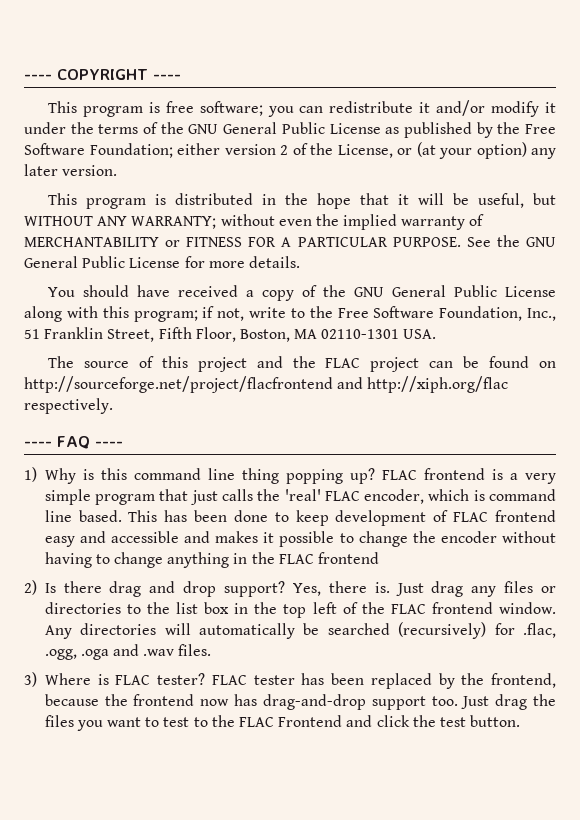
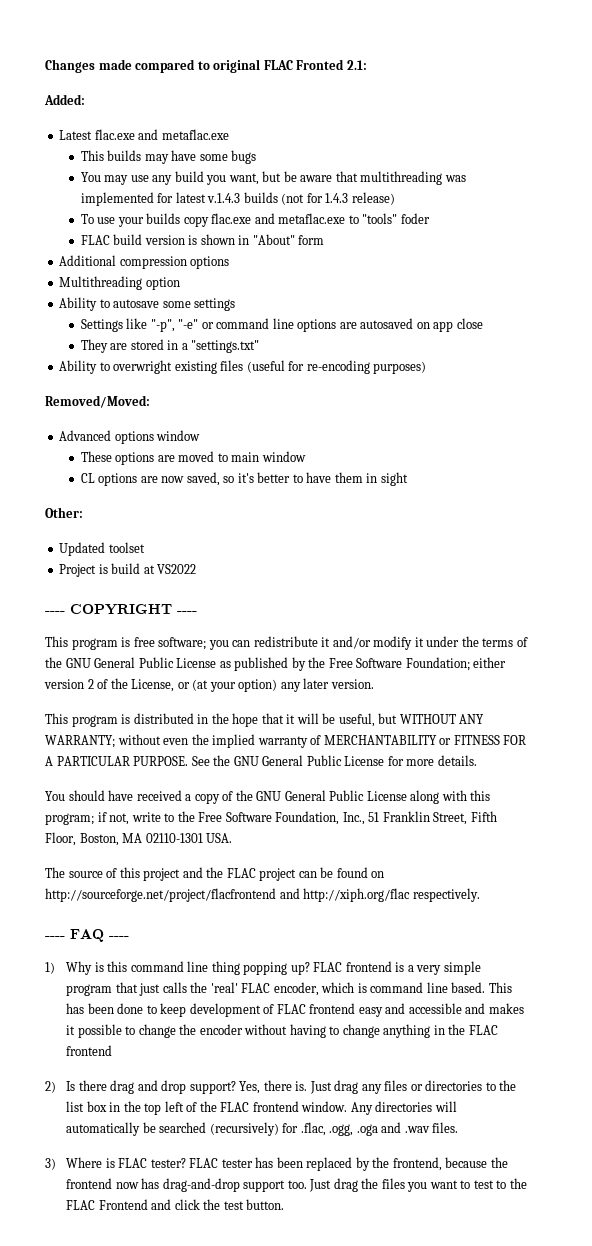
+ Changes made compared to original FLAC Fronted 2.1:
+ Added:
+ Latest flac.exe and metaflac.exe
+ This builds may have some bugs
+ You may use any build you want, but be aware that multithreading was implemented for latest v.1.4.3 builds (not for 1.4.3 release)
+ To use your builds copy flac.exe and metaflac.exe to "tools" foder
+ FLAC build version is shown in "About" form
+ Additional compression options
+ Multithreading option
+ Ability to autosave some settings
+ Settings like "-p", "-e" or command line options are autosaved on app close
+ They are stored in a "settings.txt"
+ Ability to overwright existing files (useful for re-encoding purposes)
+ Removed/Moved:
+ Advanced options window
+ These options are moved to main window
+ CL options are now saved, so it's better to have them in sight
+ Other:
+ Updated toolset
+ Project is build at VS2022

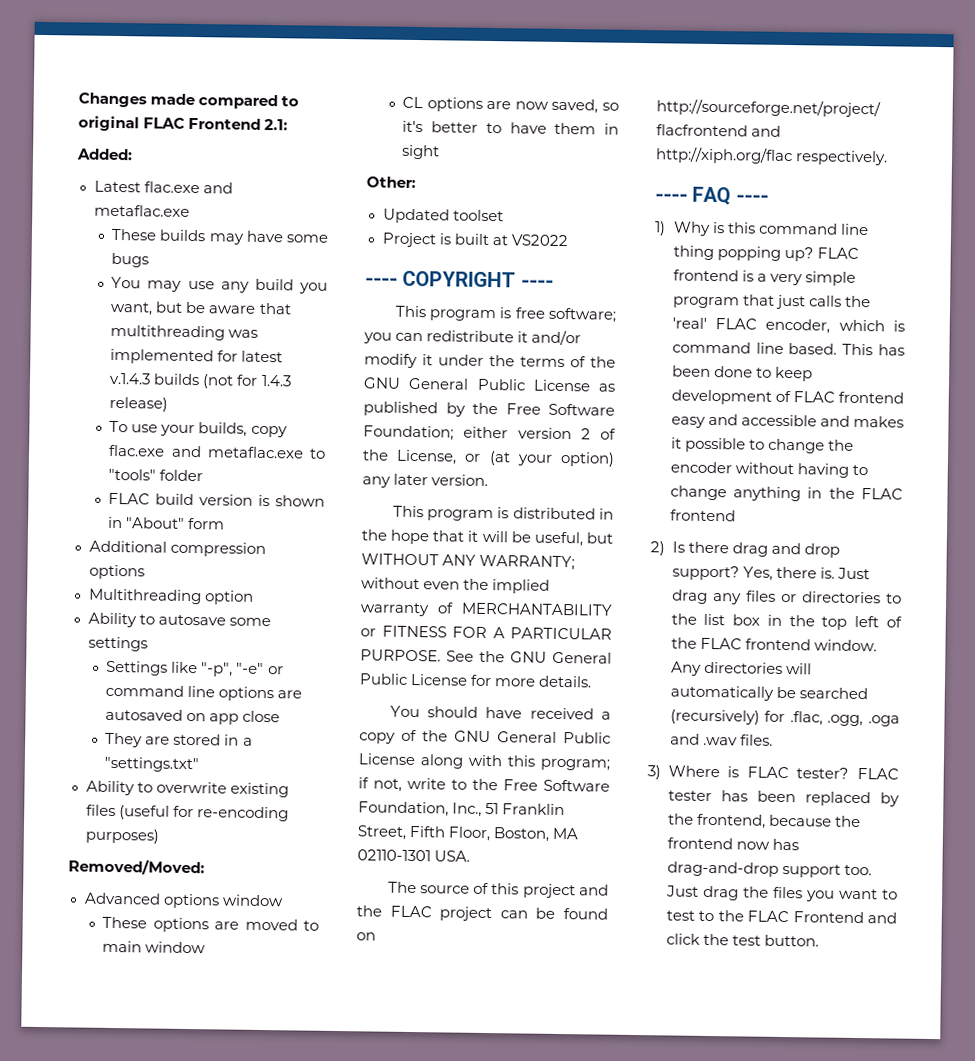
- Changes made compared to original FLAC Fronted 2.1:
+ Changes made compared to original FLAC Frontend 2.1:
- This builds may have some bugs
+ These builds may have some bugs
- To use your builds copy flac.exe and metaflac.exe to "tools" foder
+ To use your builds, copy flac.exe and metaflac.exe to "tools" folder
- Ability to overwright existing files (useful for re-encoding purposes)
+ Ability to overwrite existing files (useful for re-encoding purposes)
- Project is build at VS2022
+ Project is built at VS2022

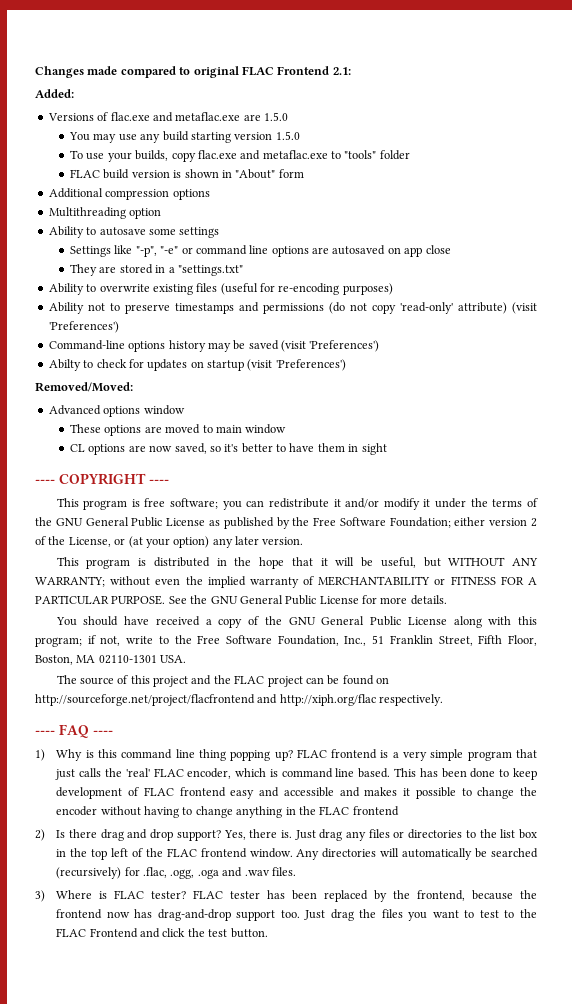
- Latest flac.exe and metaflac.exe
- These builds may have some bugs
+ Versions of flac.exe and metaflac.exe are 1.5.0
- You may use any build you want, but be aware that multithreading was implemented for latest v.1.4.3 builds (not for 1.4.3 release)
+ You may use any build starting version 1.5.0
+ Ability not to preserve timestamps and permissions (do not copy 'read-only' attribute) (visit 'Preferences')
+ Command-line options history may be saved (visit 'Preferences')
+ Abilty to check for updates on startup (visit 'Preferences')
- Other:
- Updated toolset
- Project is built at VS2022

